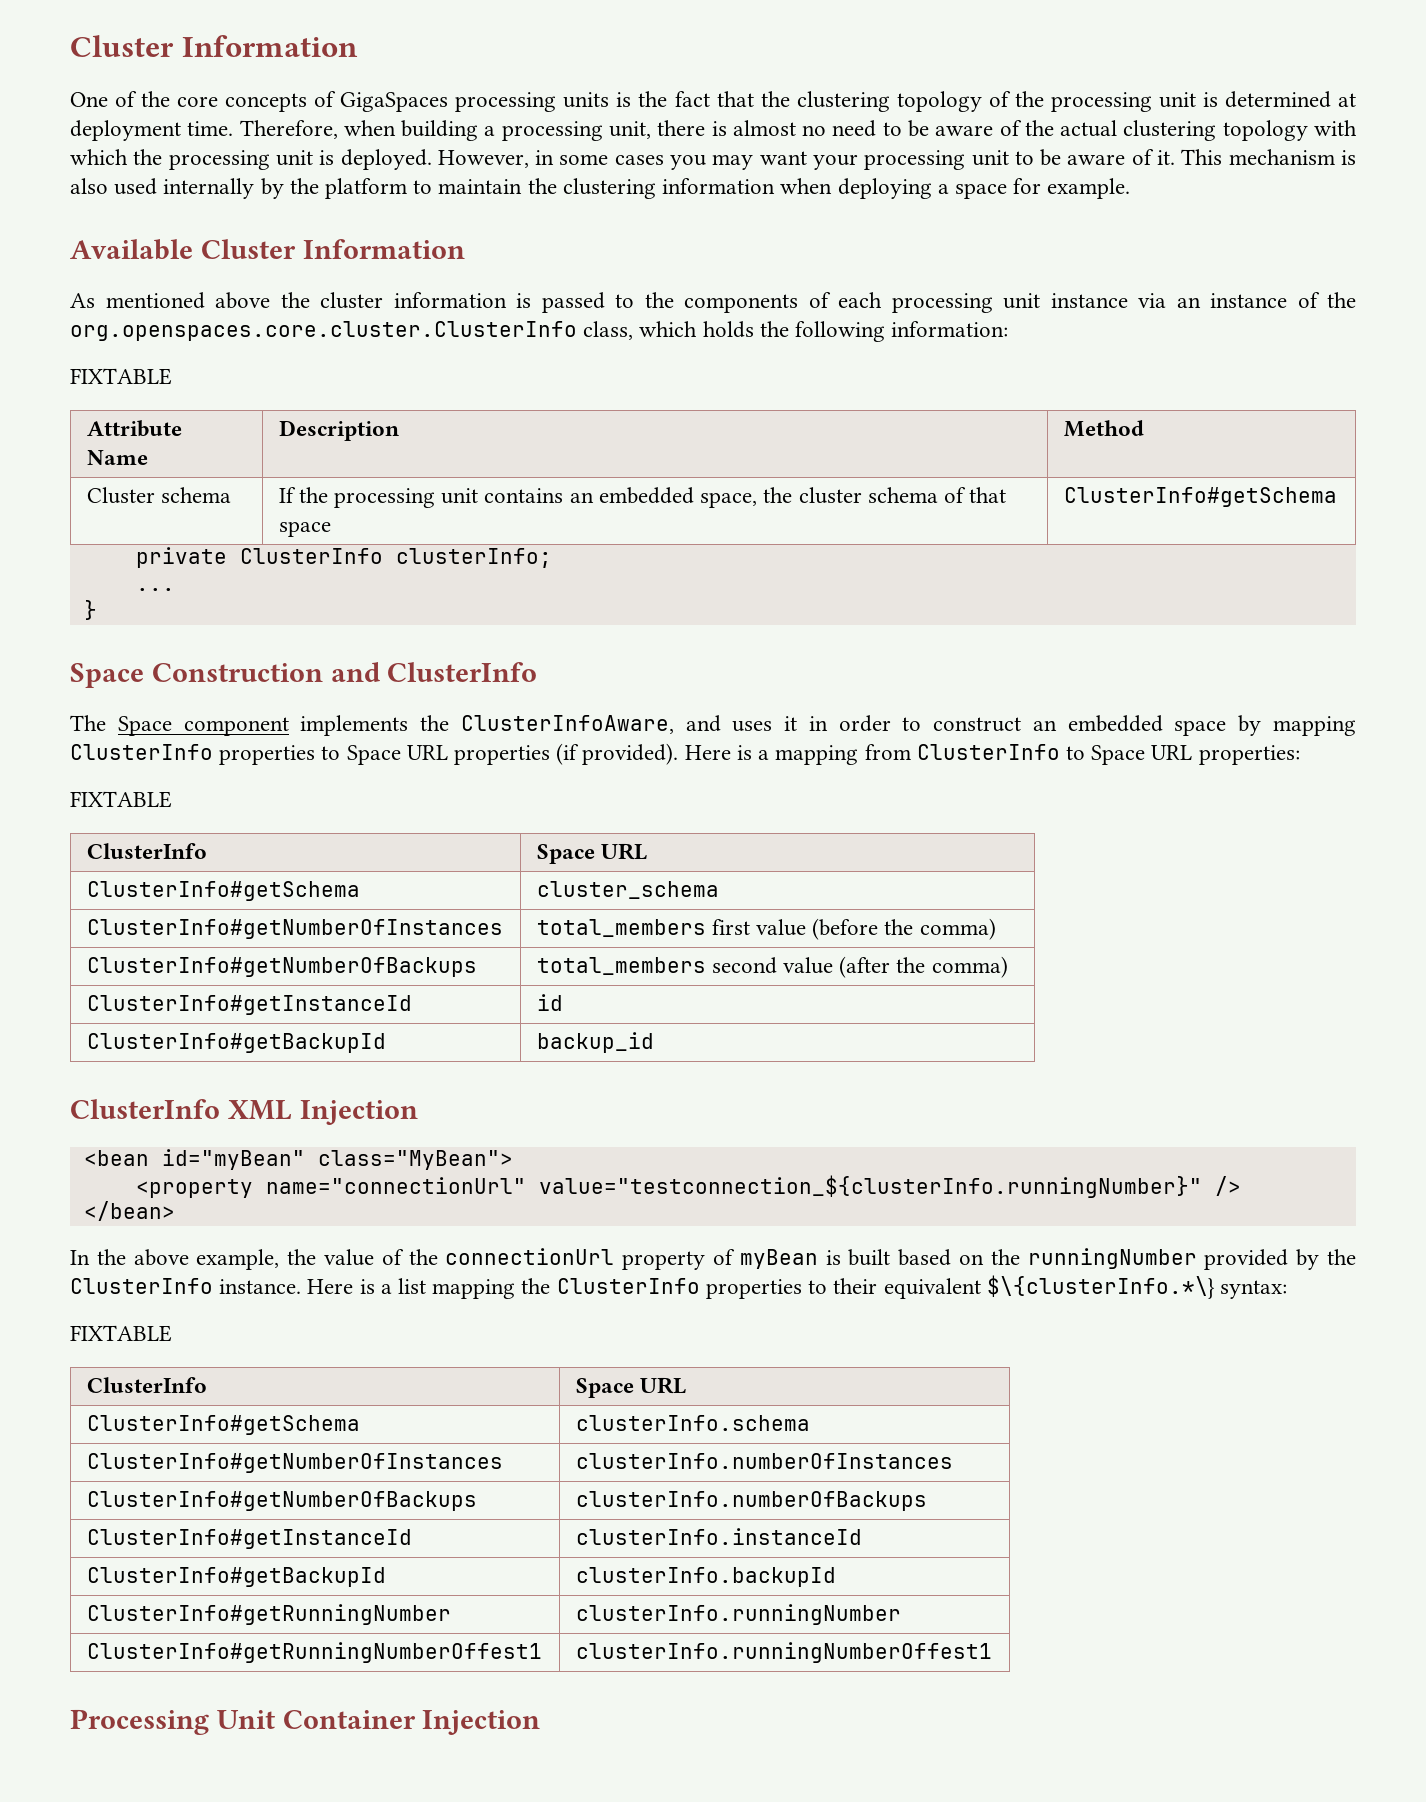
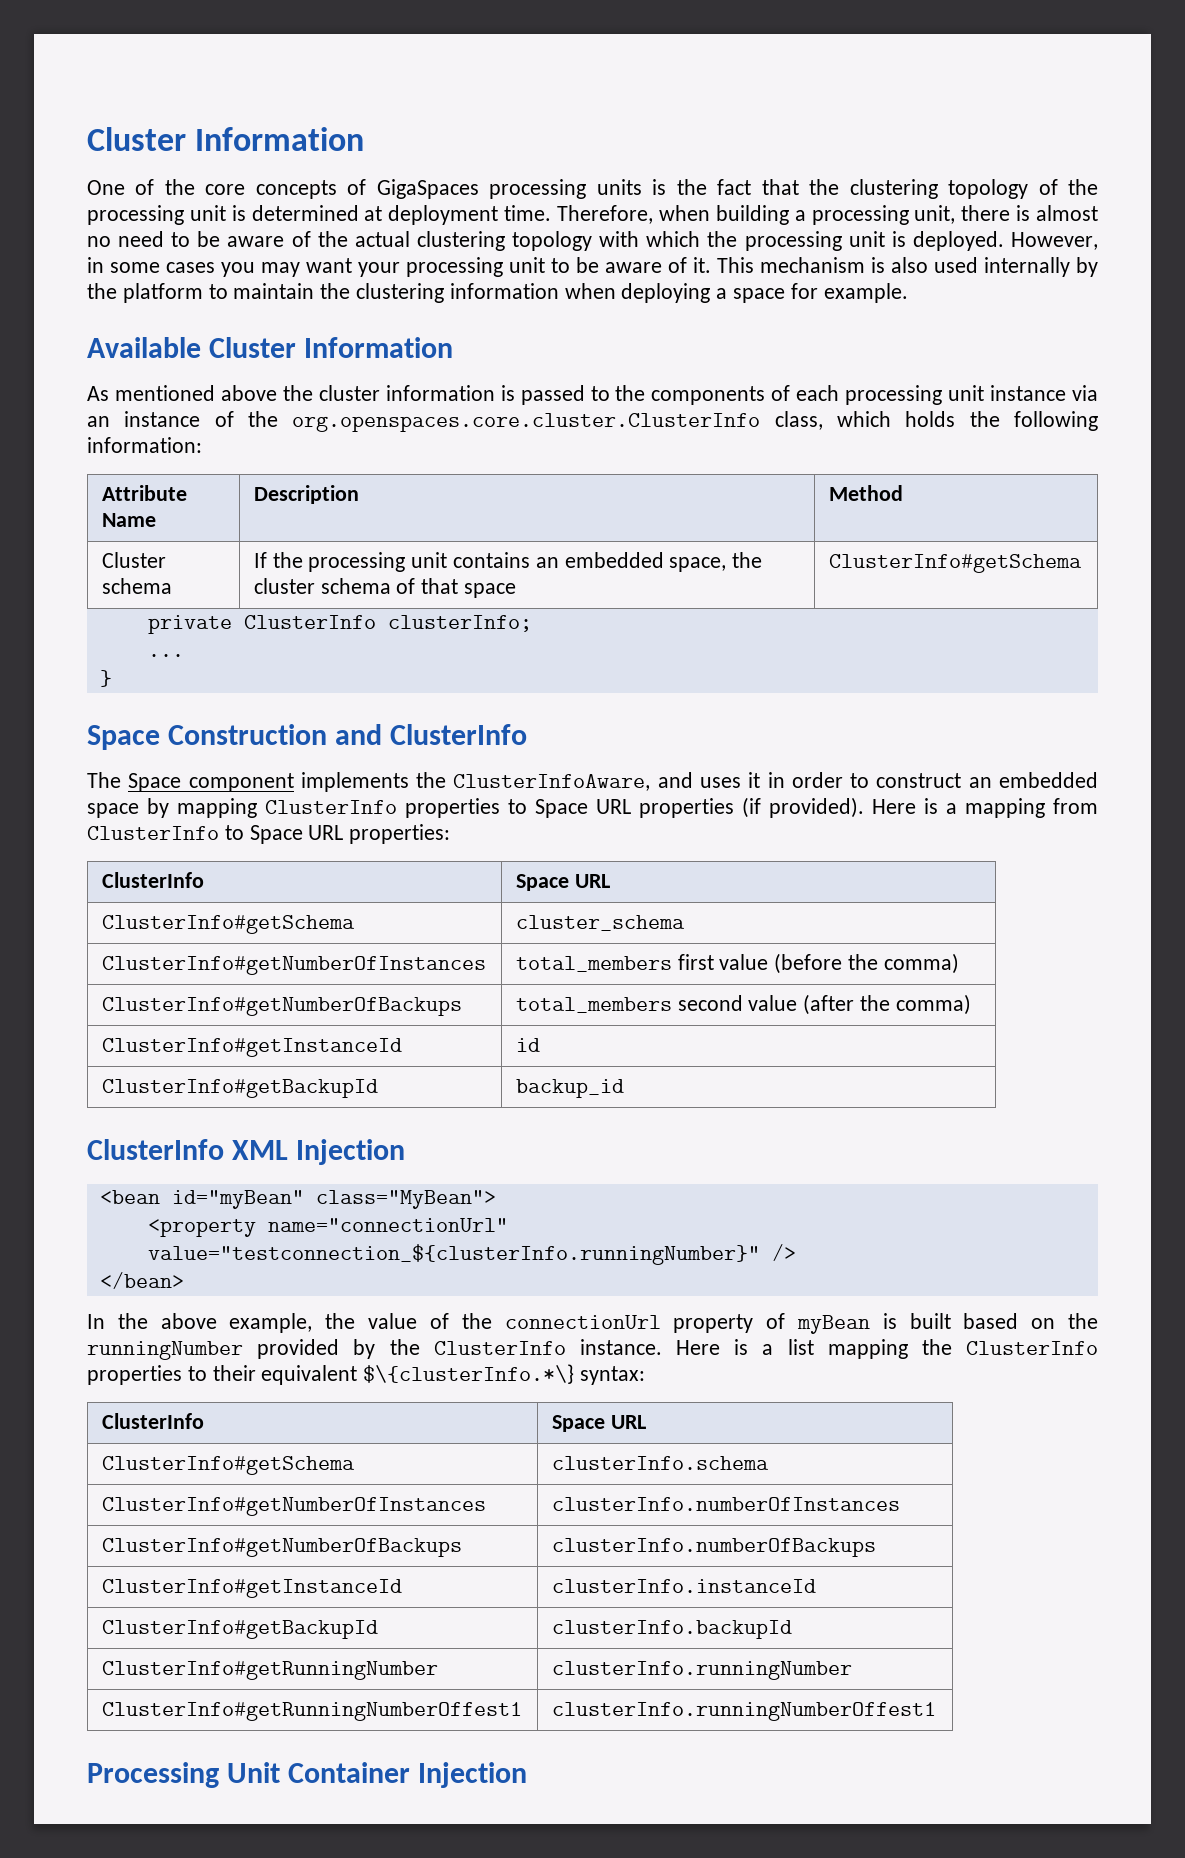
  As mentioned above the cluster information is passed to the components of each processing unit instance via an instance of the org.openspaces.core.cluster.ClusterInfo class, which holds the following information:
- FIXTABLE
  Here is a mapping from ClusterInfo to Space URL properties:
- FIXTABLE
  Here is a list mapping the ClusterInfo properties to their equivalent $\{clusterInfo.*\} syntax:
- FIXTABLE

